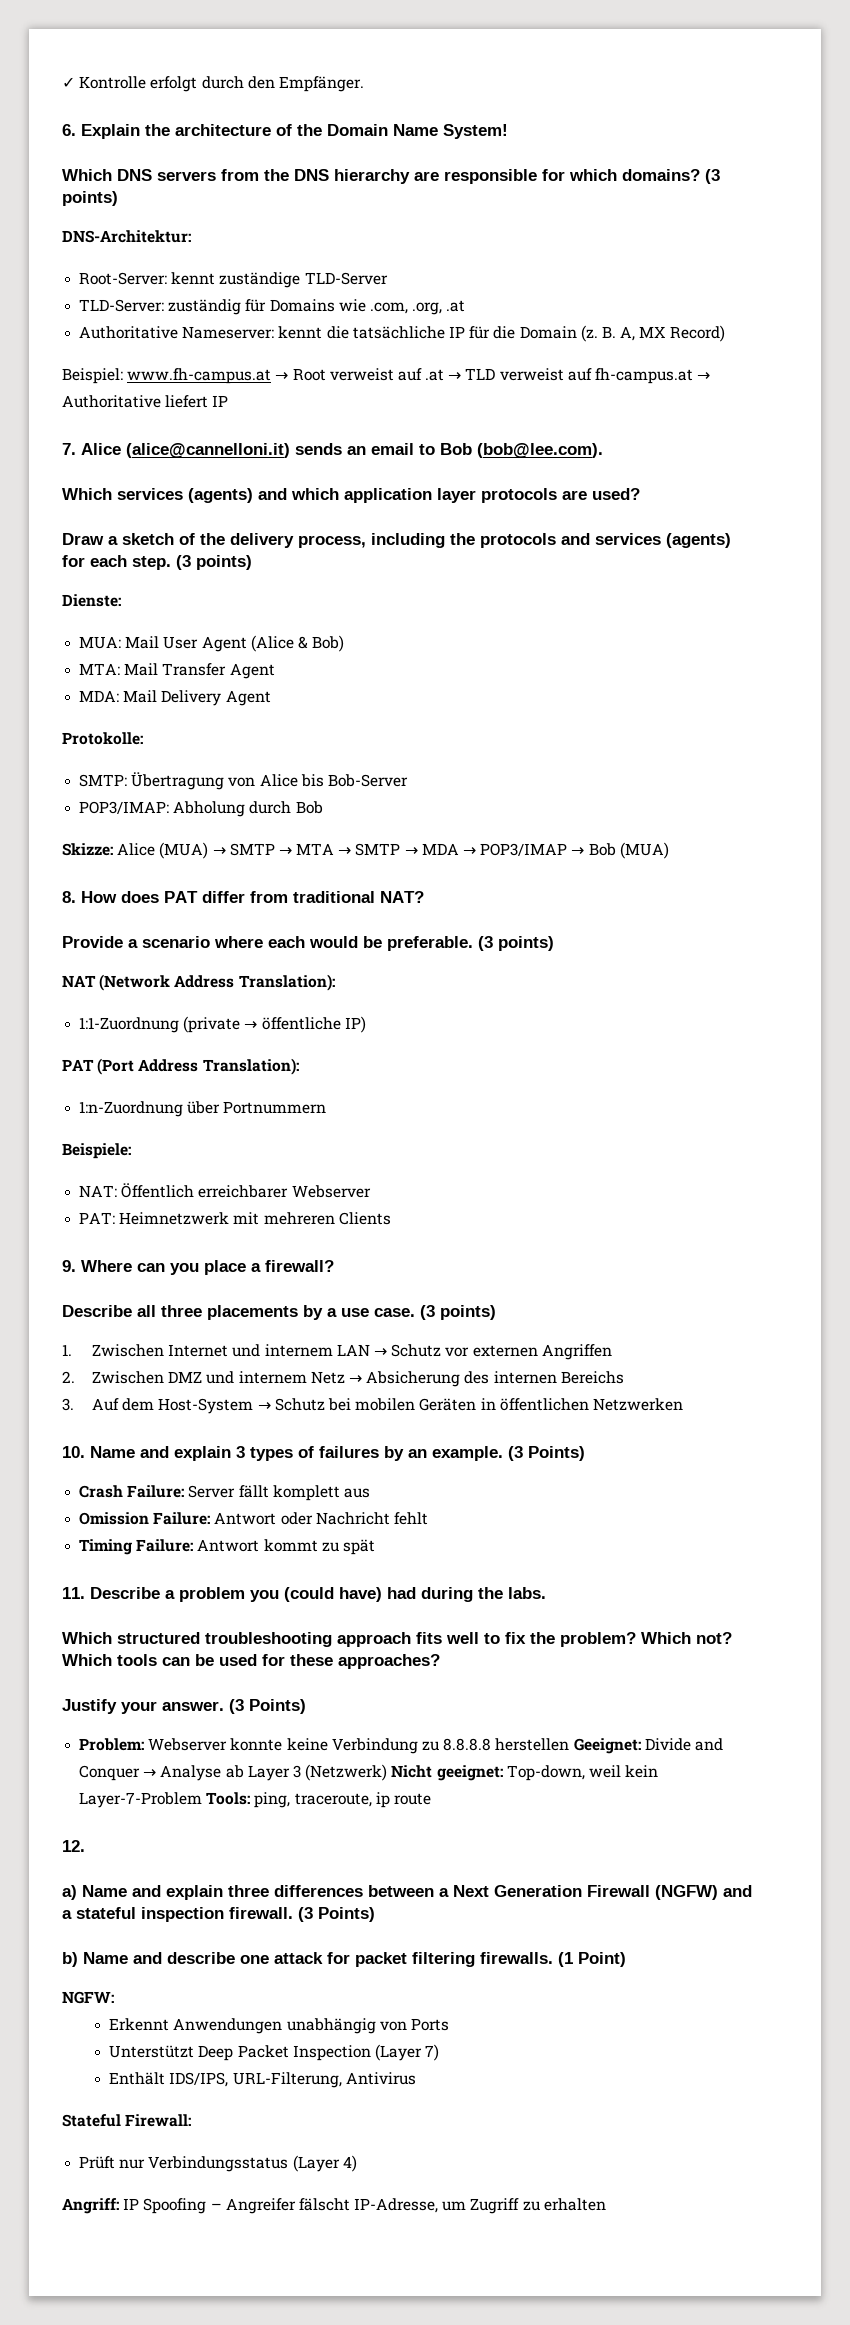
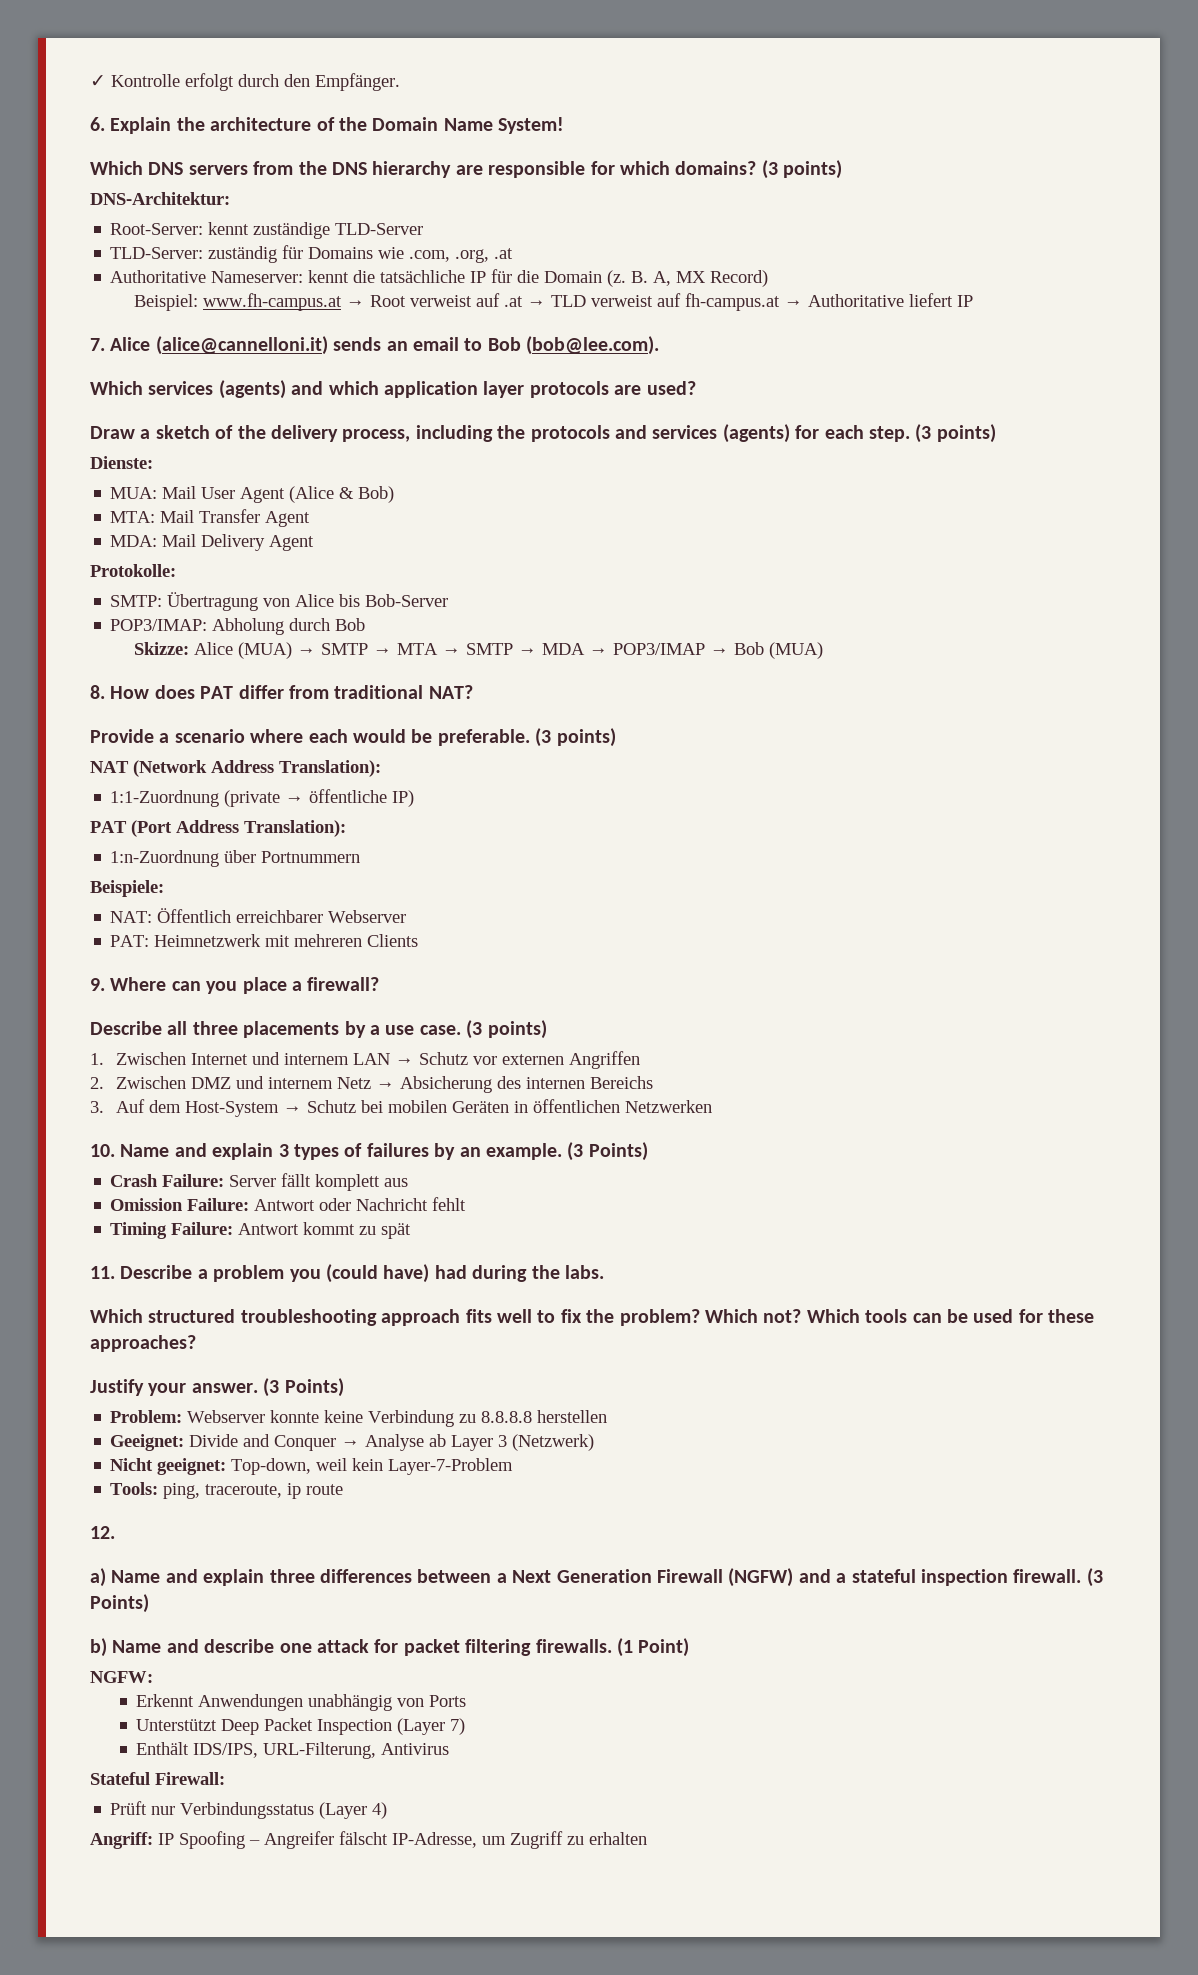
- Problem: Webserver konnte keine Verbindung zu 8.8.8.8 herstellen Geeignet: Divide and Conquer → Analyse ab Layer 3 (Netzwerk) Nicht geeignet: Top-down, weil kein Layer-7-Problem Tools: ping, traceroute, ip route
+ Problem: Webserver konnte keine Verbindung zu 8.8.8.8 herstellen
+ Geeignet: Divide and Conquer → Analyse ab Layer 3 (Netzwerk)
+ Nicht geeignet: Top-down, weil kein Layer-7-Problem
+ Tools: ping, traceroute, ip route

